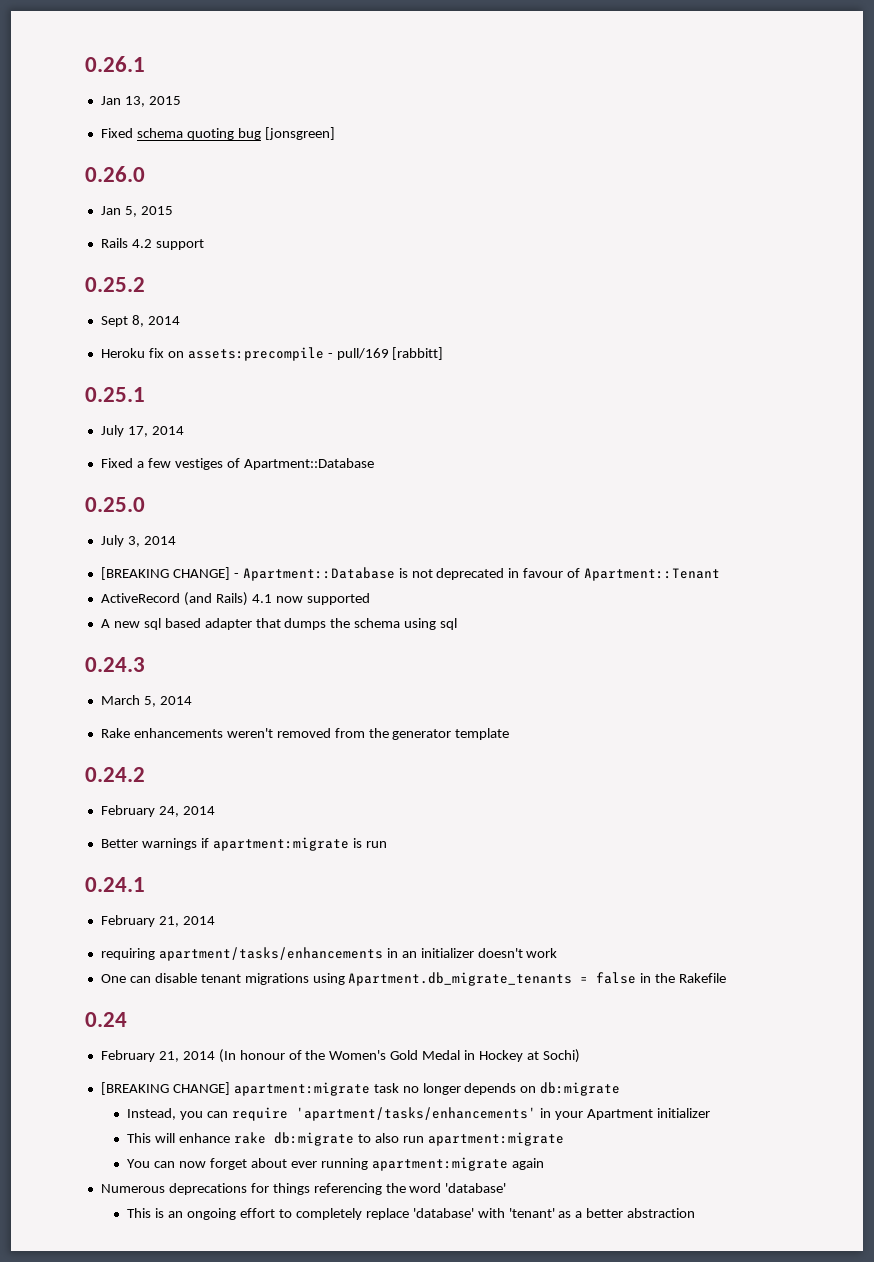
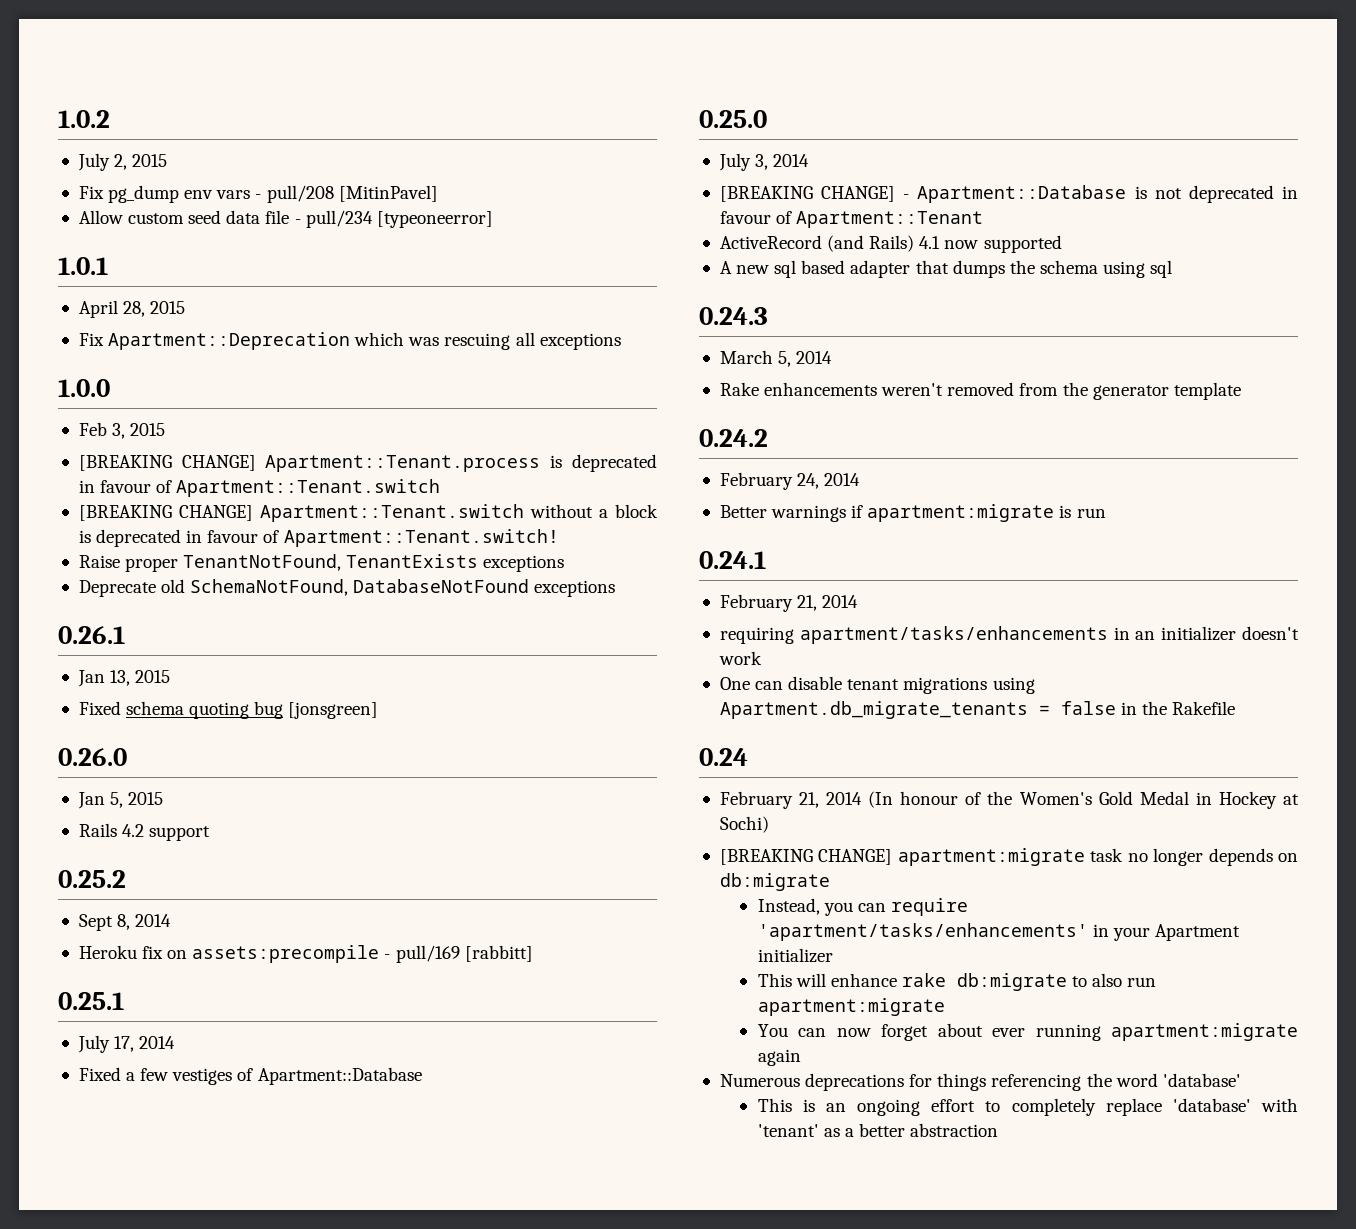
+ 1.0.2
+ July 2, 2015
+ Fix pg_dump env vars - pull/208 [MitinPavel]
+ Allow custom seed data file - pull/234 [typeoneerror]
+ 1.0.1
+ April 28, 2015
+ Fix Apartment::Deprecation which was rescuing all exceptions
+ 1.0.0
+ Feb 3, 2015
+ [BREAKING CHANGE] Apartment::Tenant.process is deprecated in favour of Apartment::Tenant.switch
+ [BREAKING CHANGE] Apartment::Tenant.switch without a block is deprecated in favour of Apartment::Tenant.switch!
+ Raise proper TenantNotFound, TenantExists exceptions
+ Deprecate old SchemaNotFound, DatabaseNotFound exceptions

